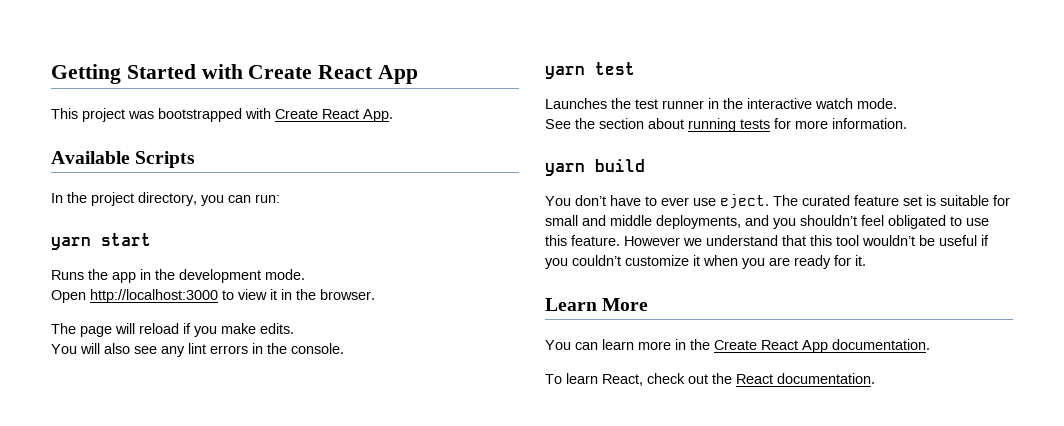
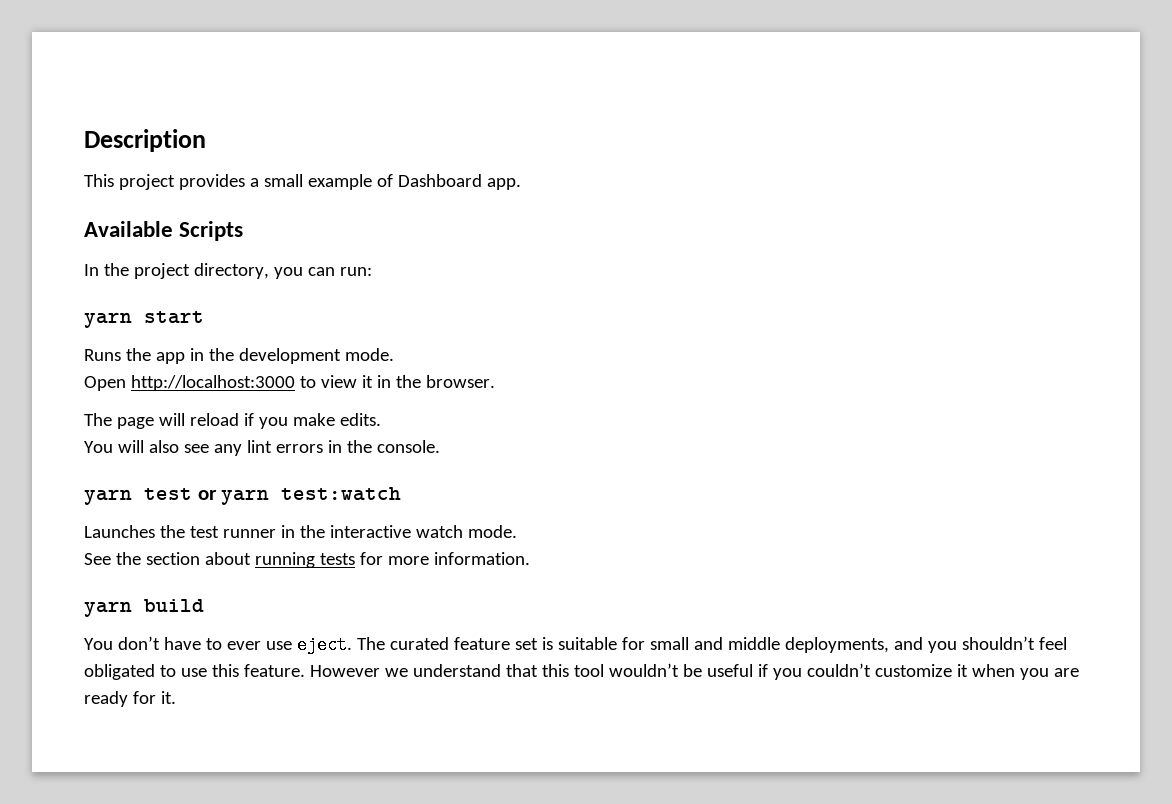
- Getting Started with Create React App
- This project was bootstrapped with Create React App.
+ Description
+ This project provides a small example of Dashboard app.
- yarn test
+ yarn test or yarn test:watch
- Learn More
- You can learn more in the Create React App documentation.
- To learn React, check out the React documentation.

